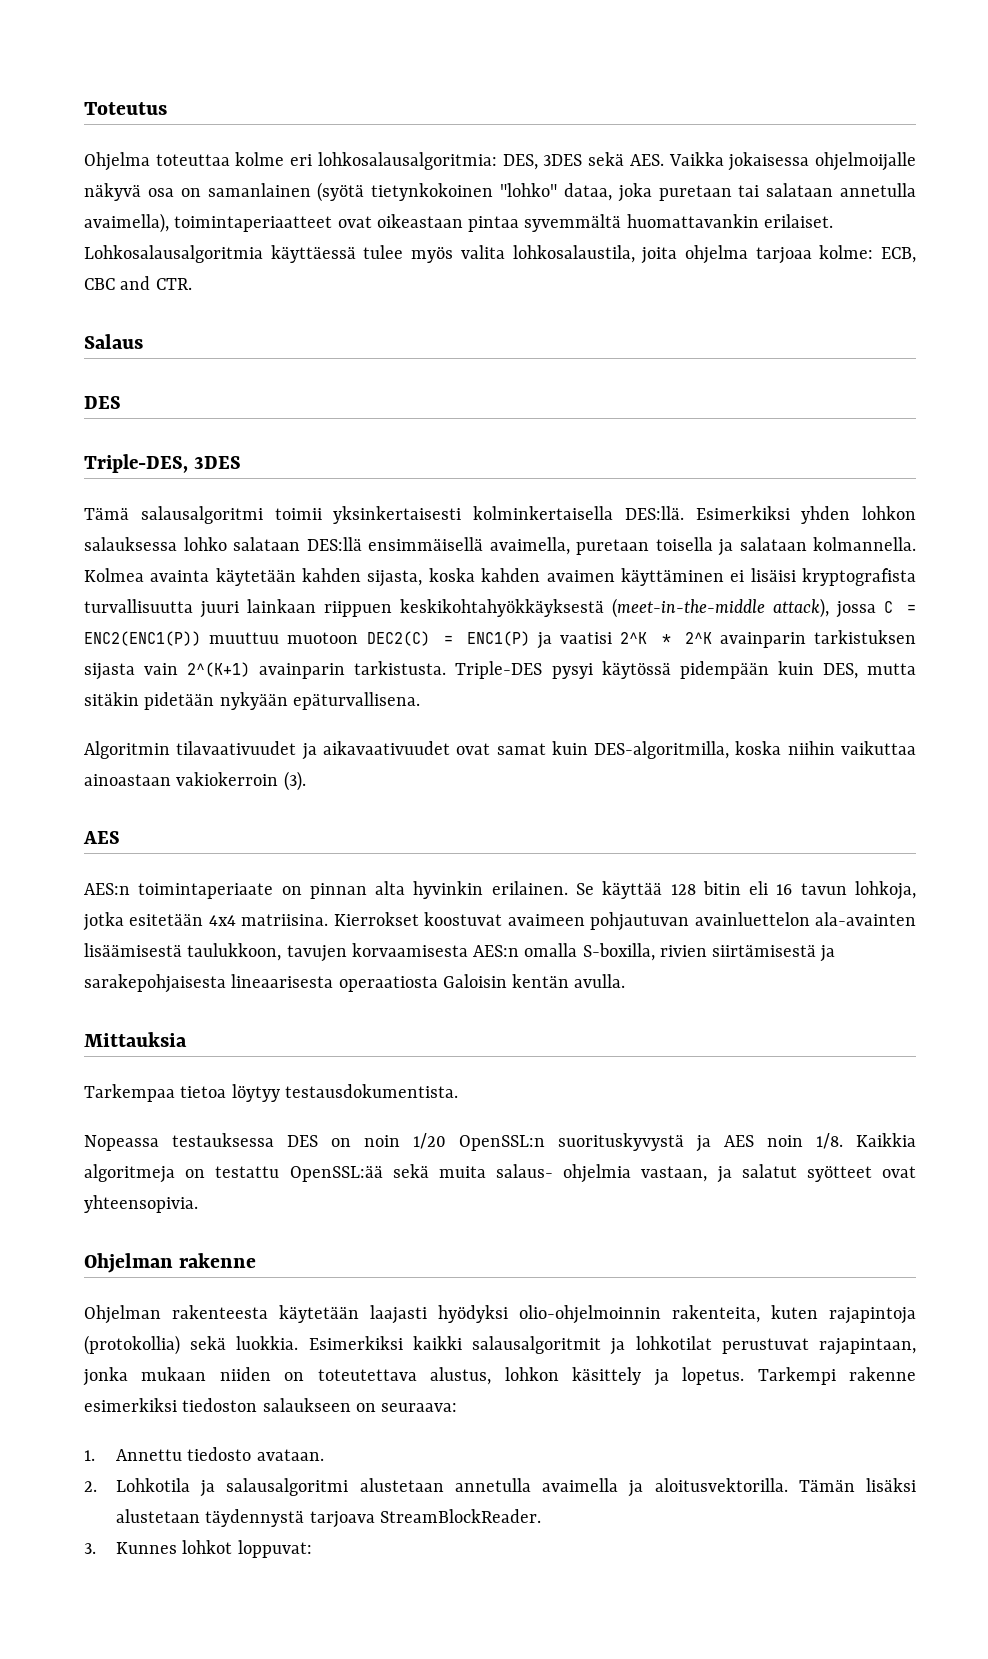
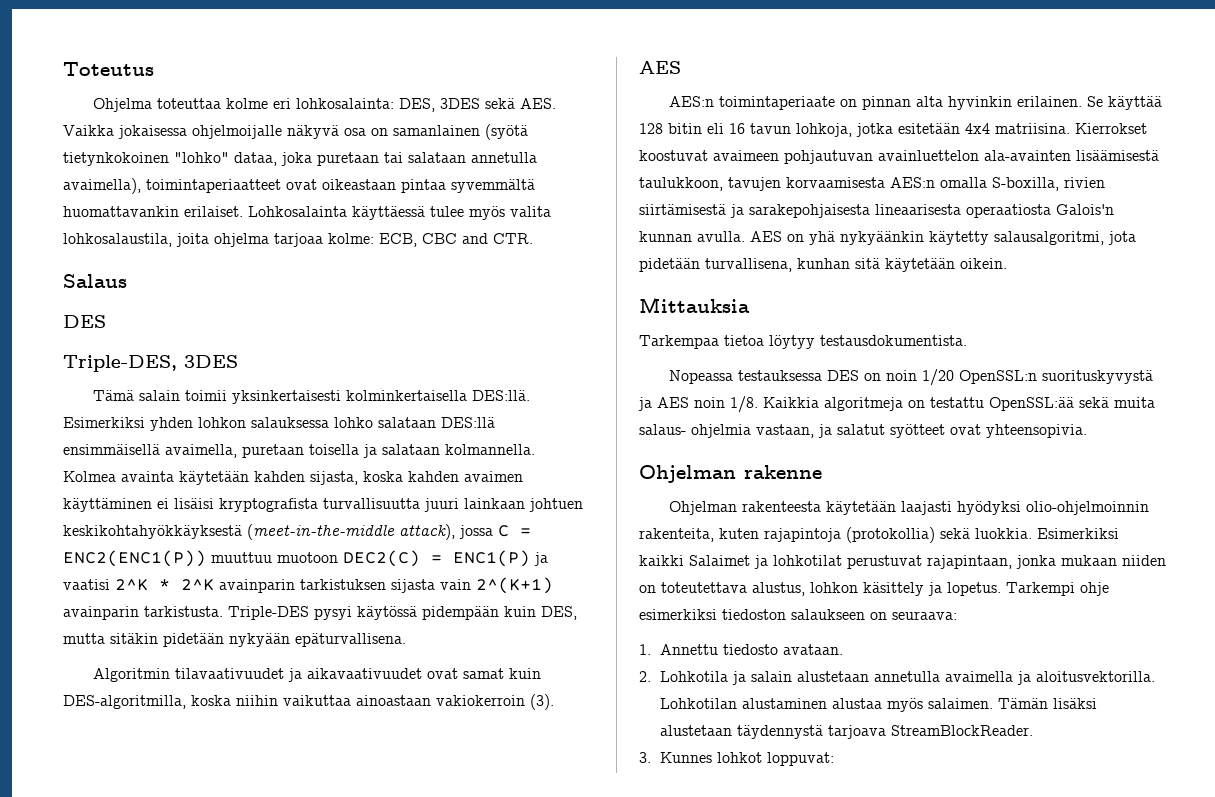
- Ohjelma toteuttaa kolme eri lohkosalausalgoritmia: DES, 3DES sekä AES. Vaikka jokaisessa ohjelmoijalle näkyvä osa on samanlainen (syötä tietynkokoinen "lohko" dataa, joka puretaan tai salataan annetulla avaimella), toimintaperiaatteet ovat oikeastaan pintaa syvemmältä huomattavankin erilaiset.
+ Ohjelma toteuttaa kolme eri lohkosalainta: DES, 3DES sekä AES. Vaikka jokaisessa ohjelmoijalle näkyvä osa on samanlainen (syötä tietynkokoinen "lohko" dataa, joka puretaan tai salataan annetulla avaimella), toimintaperiaatteet ovat oikeastaan pintaa syvemmältä huomattavankin erilaiset.
- Lohkosalausalgoritmia käyttäessä tulee myös valita lohkosalaustila, joita ohjelma tarjoaa kolme: ECB, CBC and CTR.
+ Lohkosalainta käyttäessä tulee myös valita lohkosalaustila, joita ohjelma tarjoaa kolme: ECB, CBC and CTR.
- Tämä salausalgoritmi toimii yksinkertaisesti kolminkertaisella DES:llä.
+ Tämä salain toimii yksinkertaisesti kolminkertaisella DES:llä.
- Kolmea avainta käytetään kahden sijasta, koska kahden avaimen käyttäminen ei lisäisi kryptografista turvallisuutta juuri lainkaan riippuen keskikohtahyökkäyksestä (meet-in-the-middle attack), jossa C = ENC2(ENC1(P)) muuttuu muotoon DEC2(C) = ENC1(P) ja vaatisi 2^K * 2^K avainparin tarkistuksen sijasta vain 2^(K+1) avainparin tarkistusta.
+ Kolmea avainta käytetään kahden sijasta, koska kahden avaimen käyttäminen ei lisäisi kryptografista turvallisuutta juuri lainkaan johtuen keskikohtahyökkäyksestä (meet-in-the-middle attack), jossa C = ENC2(ENC1(P)) muuttuu muotoon DEC2(C) = ENC1(P) ja vaatisi 2^K * 2^K avainparin tarkistuksen sijasta vain 2^(K+1) avainparin tarkistusta.
- Kierrokset koostuvat avaimeen pohjautuvan avainluettelon ala-avainten lisäämisestä taulukkoon, tavujen korvaamisesta AES:n omalla S-boxilla, rivien siirtämisestä ja sarakepohjaisesta lineaarisesta operaatiosta Galoisin kentän avulla.
+ Kierrokset koostuvat avaimeen pohjautuvan avainluettelon ala-avainten lisäämisestä taulukkoon, tavujen korvaamisesta AES:n omalla S-boxilla, rivien siirtämisestä ja sarakepohjaisesta lineaarisesta operaatiosta Galois'n kunnan avulla. AES on yhä nykyäänkin käytetty salausalgoritmi, jota pidetään turvallisena, kunhan sitä käytetään oikein.
- Esimerkiksi kaikki salausalgoritmit ja lohkotilat perustuvat rajapintaan, jonka mukaan niiden on toteutettava alustus, lohkon käsittely ja lopetus.
+ Esimerkiksi kaikki Salaimet ja lohkotilat perustuvat rajapintaan, jonka mukaan niiden on toteutettava alustus, lohkon käsittely ja lopetus.
- Tarkempi rakenne esimerkiksi tiedoston salaukseen on seuraava:
+ Tarkempi ohje esimerkiksi tiedoston salaukseen on seuraava:
- 2. Lohkotila ja salausalgoritmi alustetaan annetulla avaimella ja aloitusvektorilla.
+ 2. Lohkotila ja salain alustetaan annetulla avaimella ja aloitusvektorilla.
+ Lohkotilan alustaminen alustaa myös salaimen.

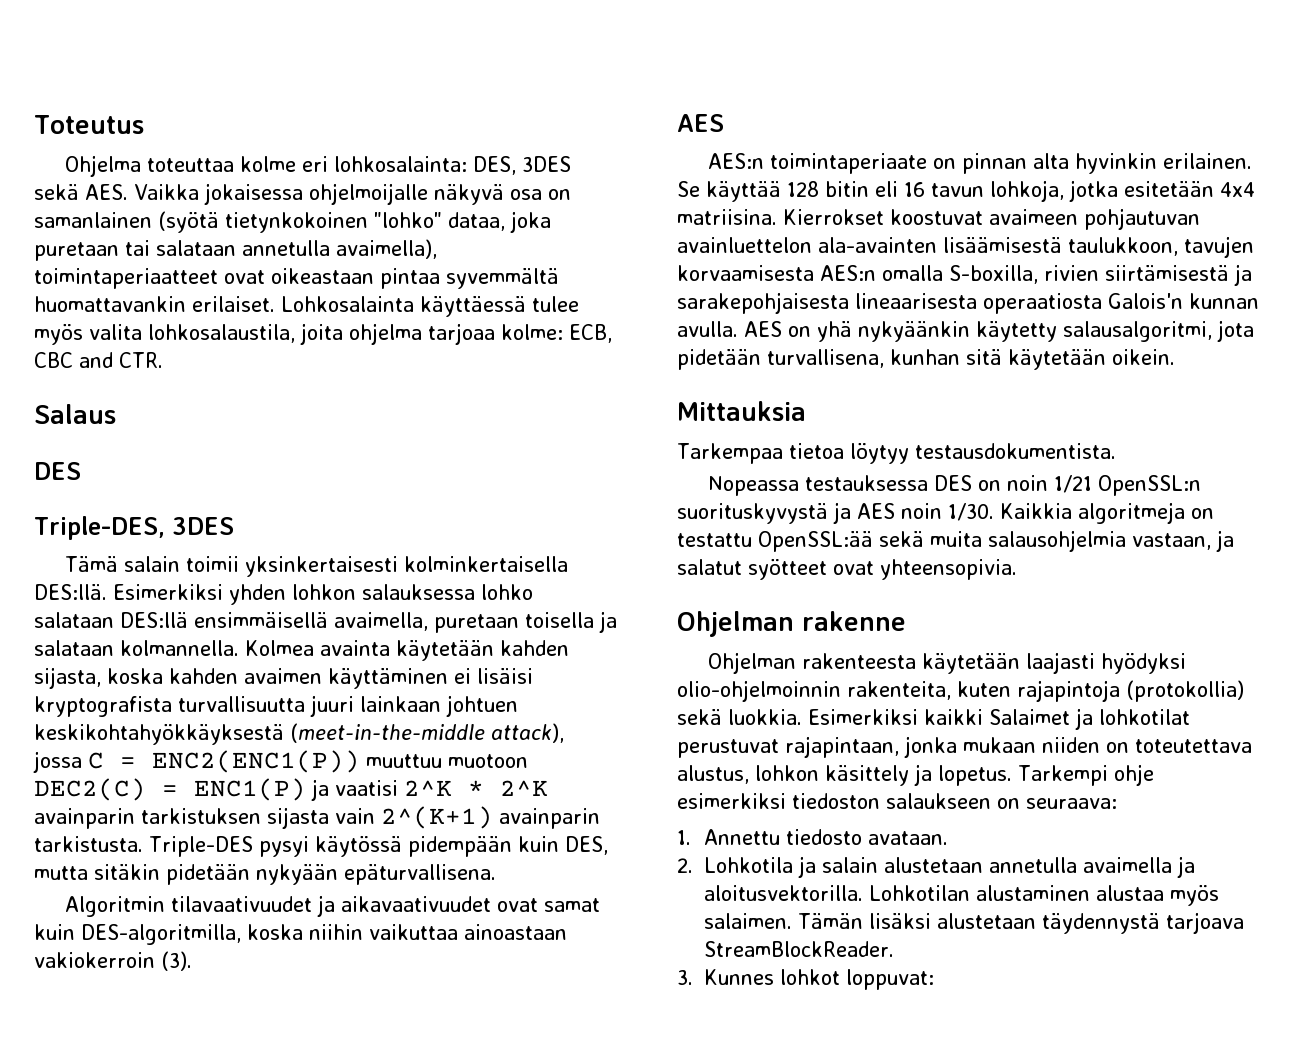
- Nopeassa testauksessa DES on noin 1/20 OpenSSL:n suorituskyvystä ja AES noin 1/8.
+ Nopeassa testauksessa DES on noin 1/21 OpenSSL:n suorituskyvystä ja AES noin 1/30.
- Kaikkia algoritmeja on testattu OpenSSL:ää sekä muita salaus- ohjelmia vastaan, ja salatut syötteet ovat yhteensopivia.
+ Kaikkia algoritmeja on testattu OpenSSL:ää sekä muita salausohjelmia vastaan, ja salatut syötteet ovat yhteensopivia.

